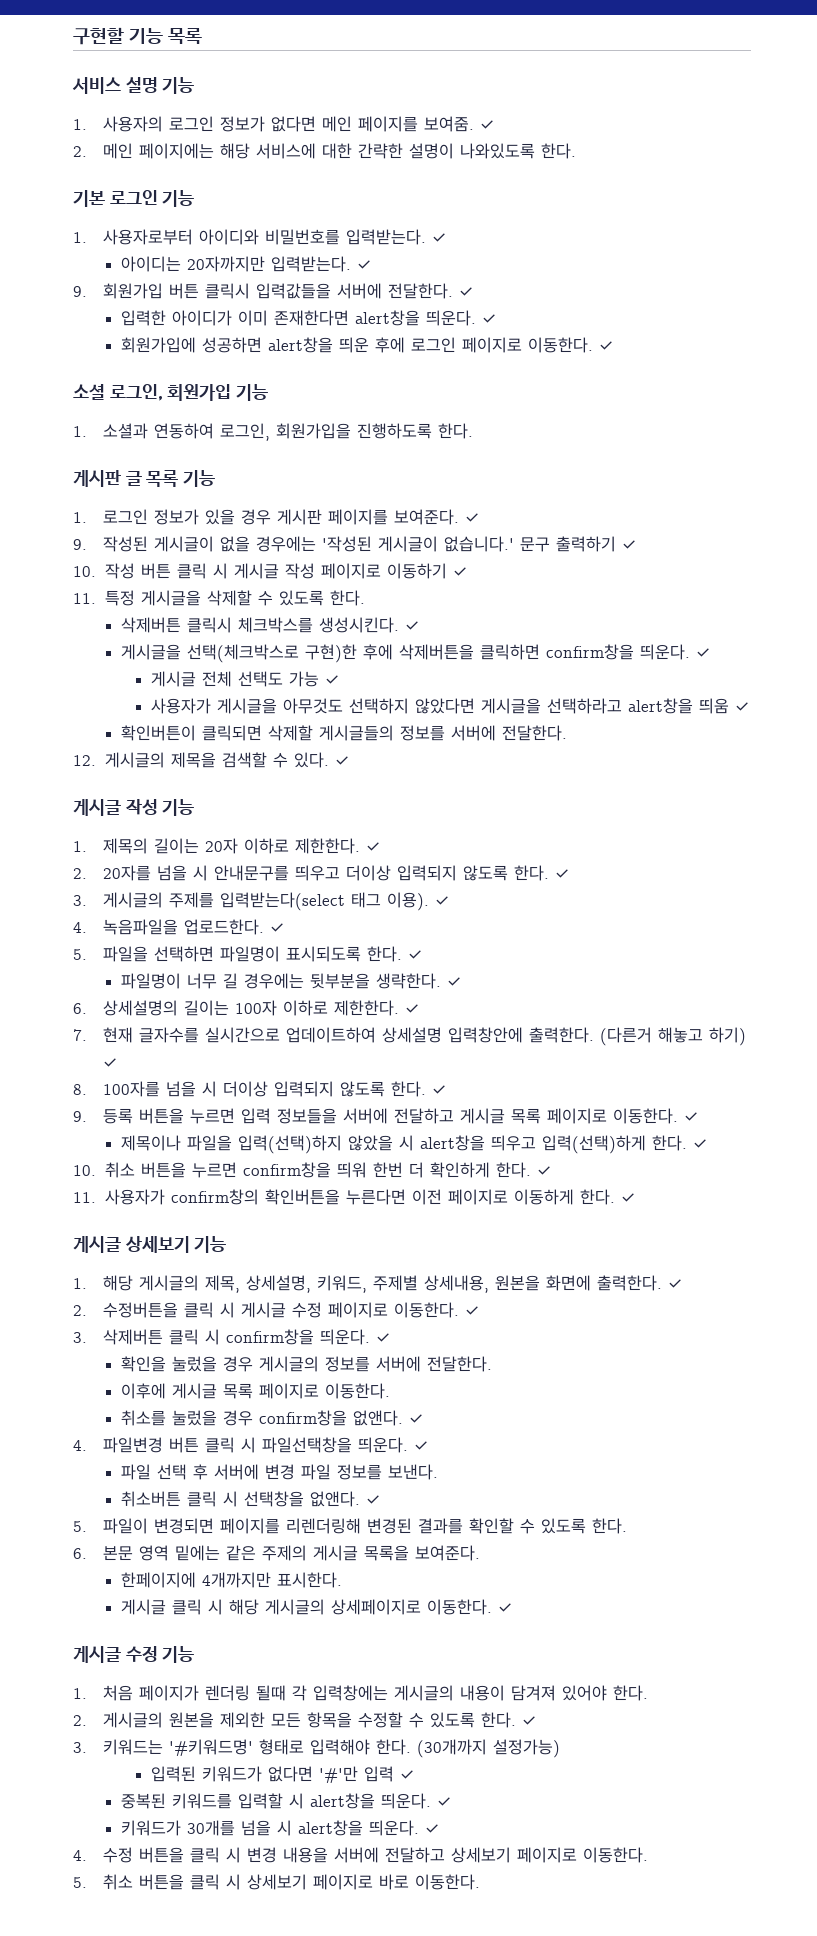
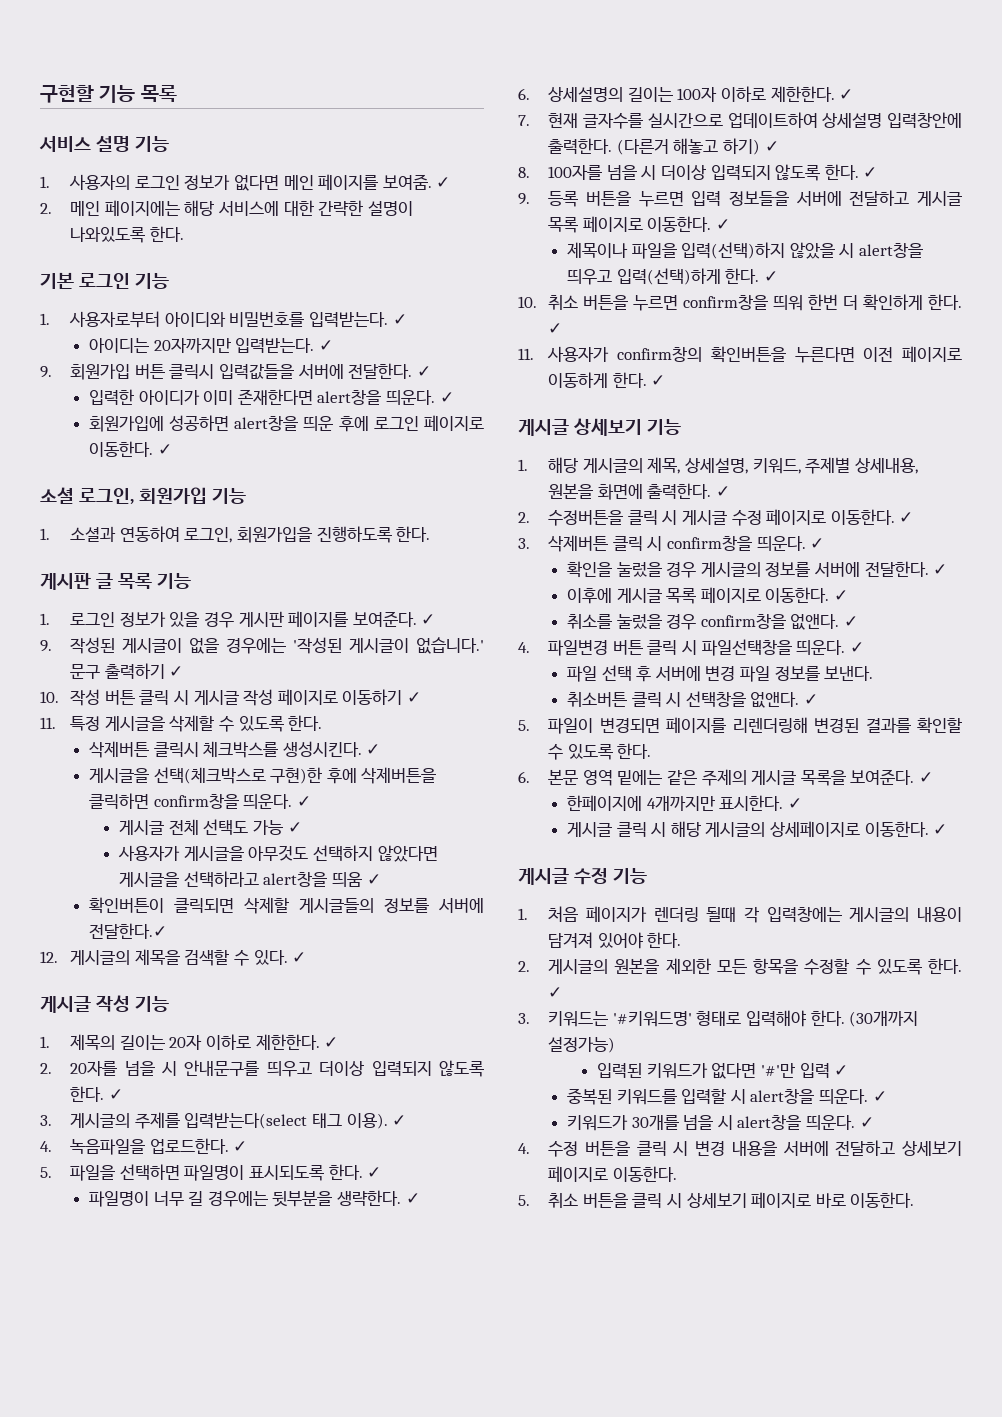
- 확인버튼이 클릭되면 삭제할 게시글들의 정보를 서버에 전달한다.
+ 확인버튼이 클릭되면 삭제할 게시글들의 정보를 서버에 전달한다.✓
- 확인을 눌렀을 경우 게시글의 정보를 서버에 전달한다.
+ 확인을 눌렀을 경우 게시글의 정보를 서버에 전달한다. ✓
- 이후에 게시글 목록 페이지로 이동한다.
+ 이후에 게시글 목록 페이지로 이동한다. ✓
- 6. 본문 영역 밑에는 같은 주제의 게시글 목록을 보여준다.
+ 6. 본문 영역 밑에는 같은 주제의 게시글 목록을 보여준다. ✓
- 한페이지에 4개까지만 표시한다.
+ 한페이지에 4개까지만 표시한다. ✓

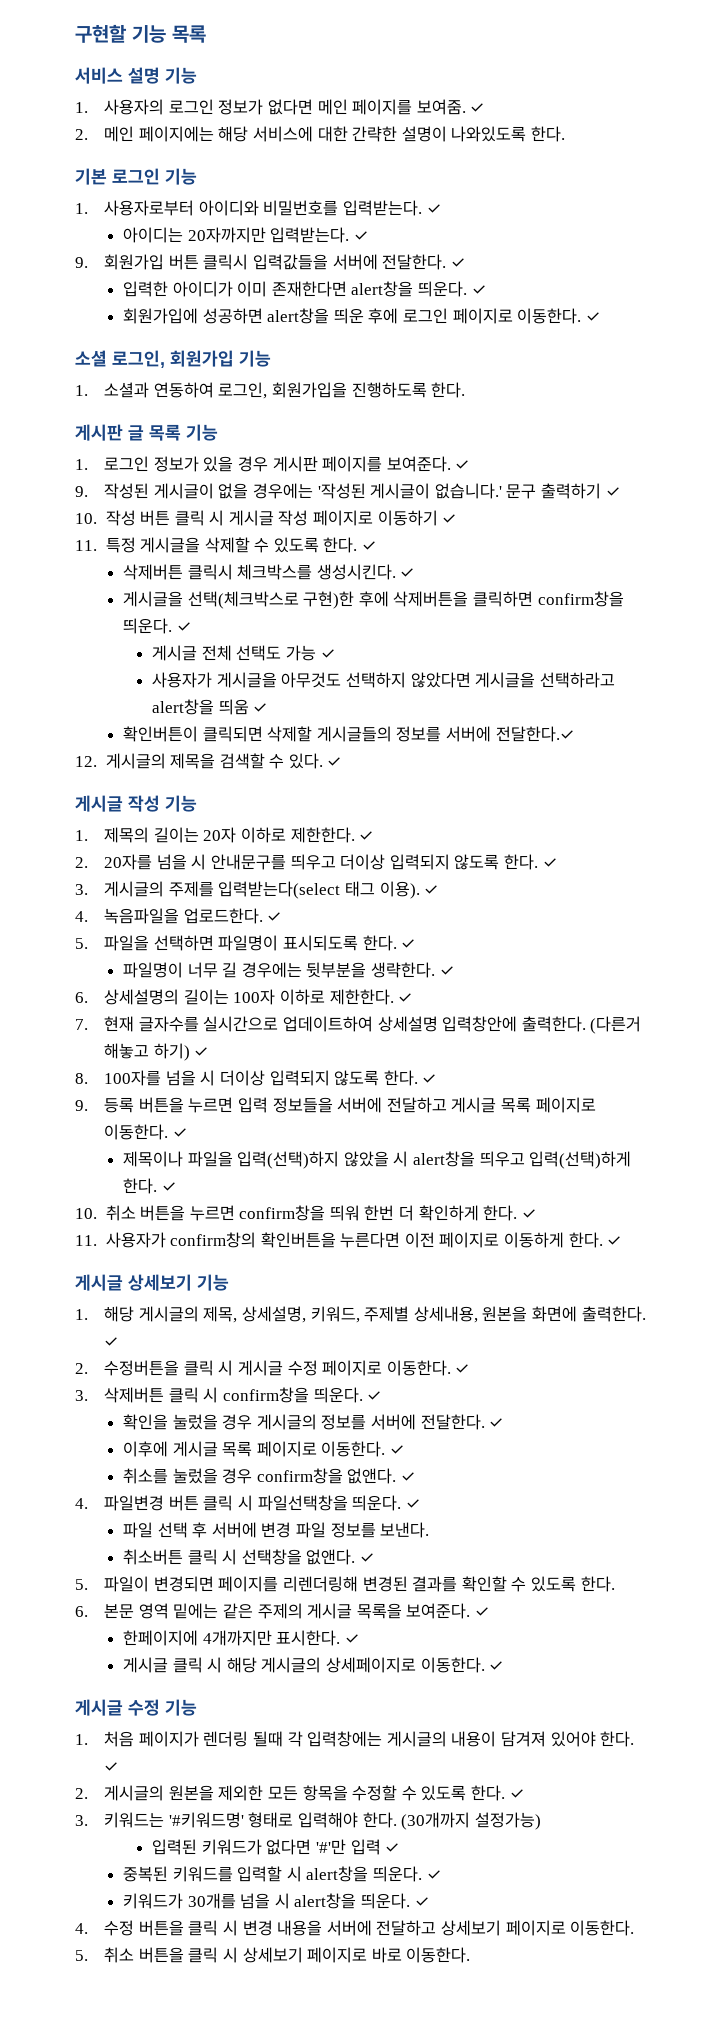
- 11. 특정 게시글을 삭제할 수 있도록 한다.
+ 11. 특정 게시글을 삭제할 수 있도록 한다. ✓
- 1. 처음 페이지가 렌더링 될때 각 입력창에는 게시글의 내용이 담겨져 있어야 한다.
+ 1. 처음 페이지가 렌더링 될때 각 입력창에는 게시글의 내용이 담겨져 있어야 한다. ✓

